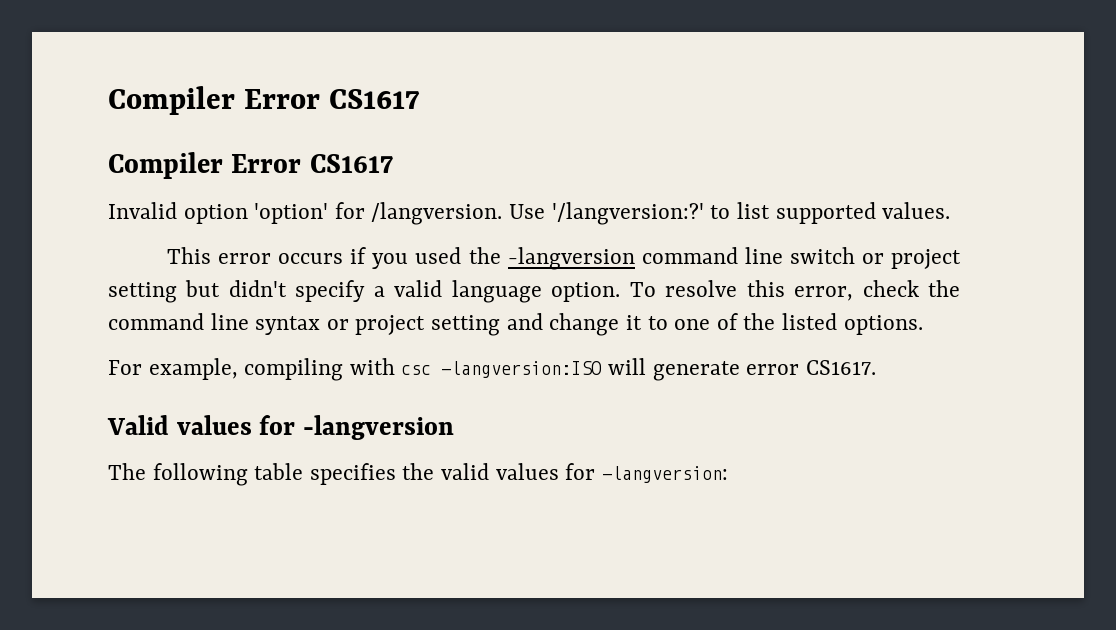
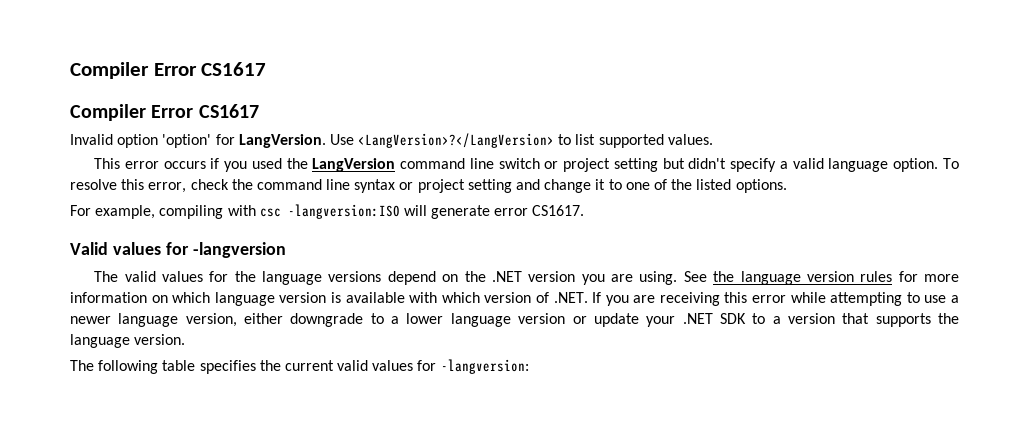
- Invalid option 'option' for /langversion. Use '/langversion:?' to list supported values.
+ Invalid option 'option' for LangVersion. Use <LangVersion>?</LangVersion> to list supported values.
- This error occurs if you used the -langversion command line switch or project setting but didn't specify a valid language option.
+ This error occurs if you used the LangVersion command line switch or project setting but didn't specify a valid language option.
+ The valid values for the language versions depend on the .NET version you are using. See the language version rules for more information on which language version is available with which version of .NET. If you are receiving this error while attempting to use a newer language version, either downgrade to a lower language version or update your .NET SDK to a version that supports the language version.
- The following table specifies the valid values for -langversion:
+ The following table specifies the current valid values for -langversion:

